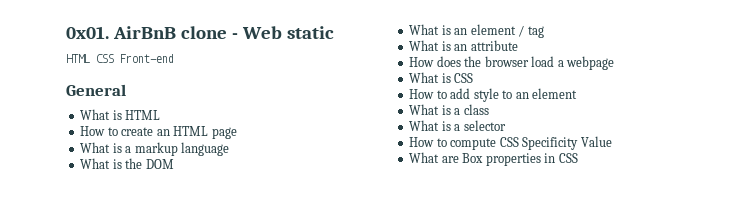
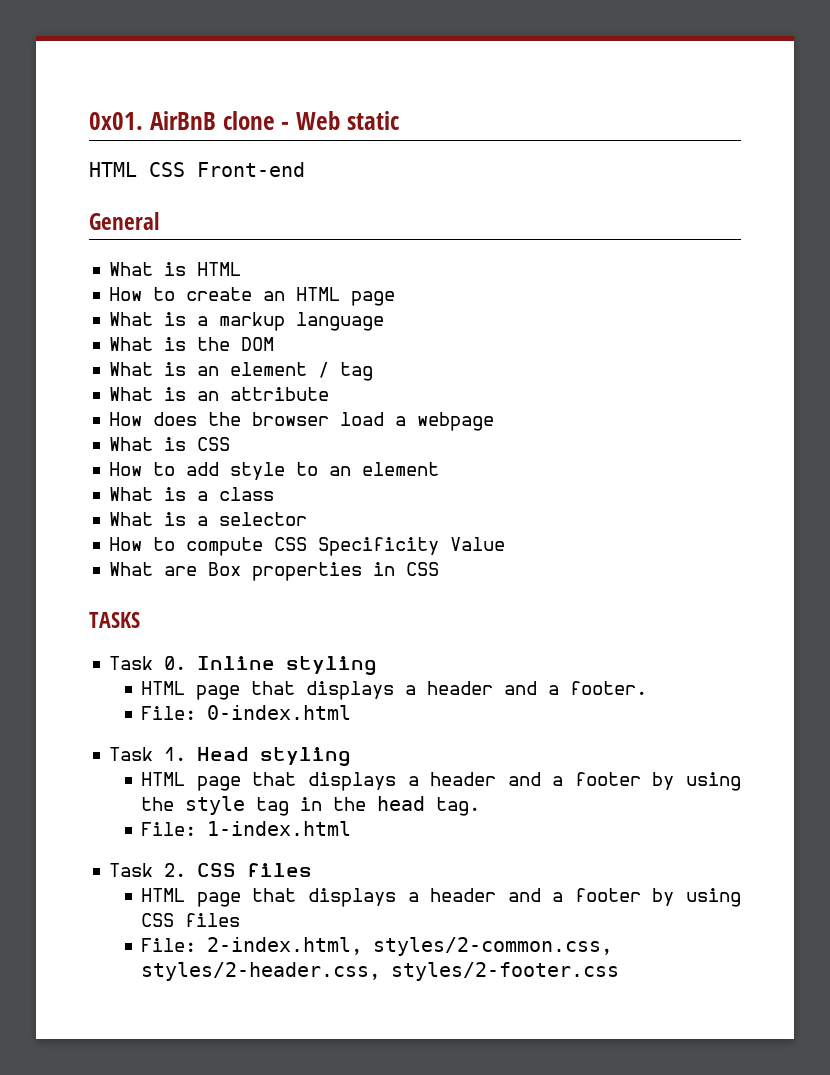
+ TASKS
+ Task 0. Inline styling
+ HTML page that displays a header and a footer.
+ File: 0-index.html
+ Task 1. Head styling
+ HTML page that displays a header and a footer by using the style tag in the head tag.
+ File: 1-index.html
+ Task 2. CSS files
+ HTML page that displays a header and a footer by using CSS files
+ File: 2-index.html, styles/2-common.css, styles/2-header.css, styles/2-footer.css

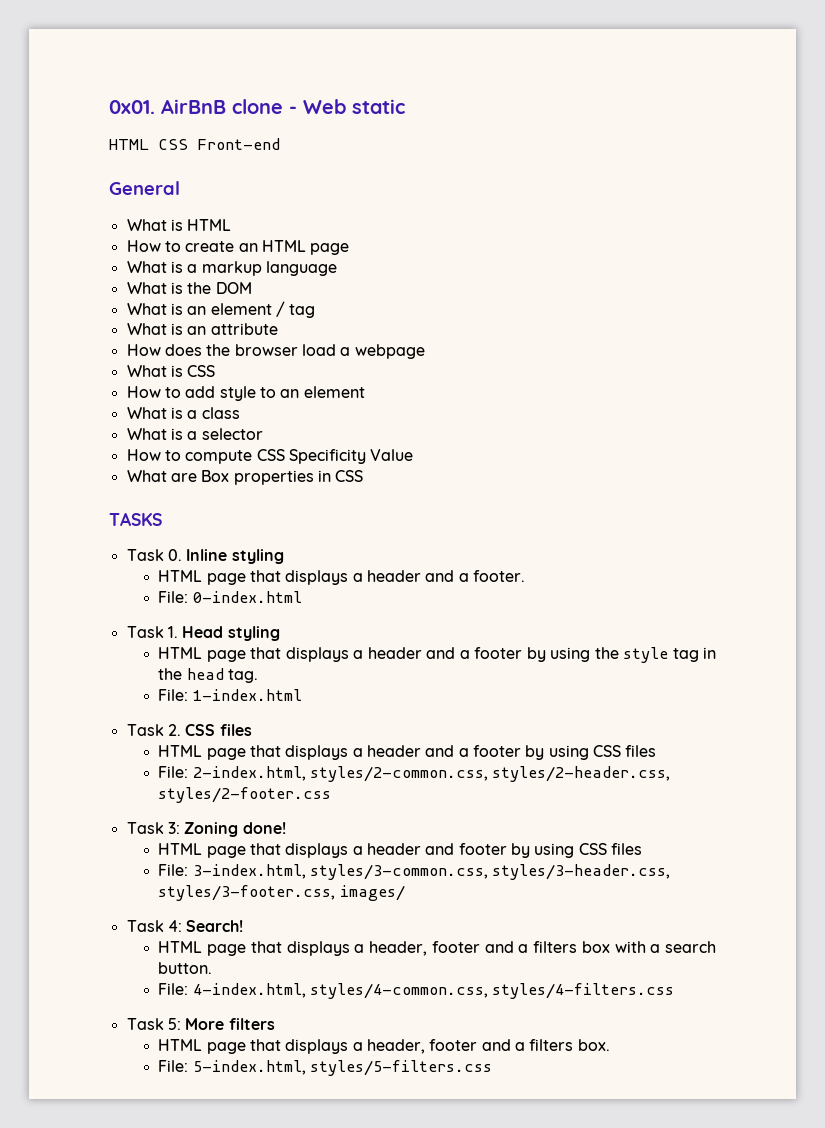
+ Task 3: Zoning done!
+ HTML page that displays a header and footer by using CSS files
+ File: 3-index.html, styles/3-common.css, styles/3-header.css, styles/3-footer.css, images/
+ Task 4: Search!
+ HTML page that displays a header, footer and a filters box with a search button.
+ File: 4-index.html, styles/4-common.css, styles/4-filters.css
+ Task 5: More filters
+ HTML page that displays a header, footer and a filters box.
+ File: 5-index.html, styles/5-filters.css

